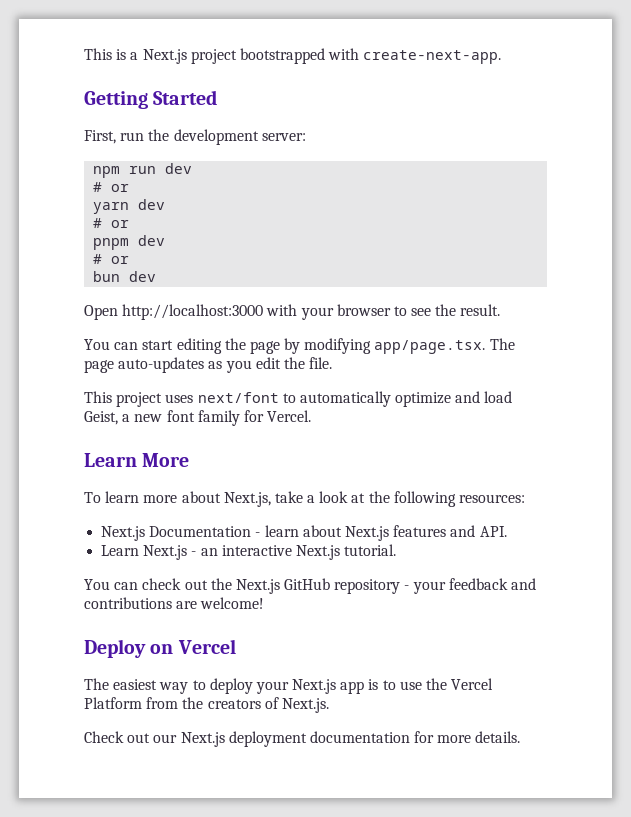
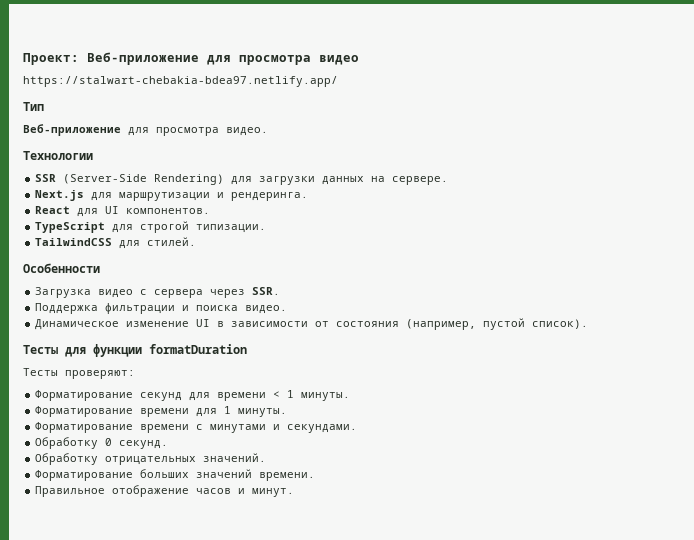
- This is a Next.js project bootstrapped with create-next-app.
- Getting Started
- First, run the development server:
- npm run dev
- # or
- yarn dev
- # or
- pnpm dev
- # or
- bun dev
- Open http://localhost:3000 with your browser to see the result.
- You can start editing the page by modifying app/page.tsx. The page auto-updates as you edit the file.
- This project uses next/font to automatically optimize and load Geist, a new font family for Vercel.
- Learn More
- To learn more about Next.js, take a look at the following resources:
- Next.js Documentation - learn about Next.js features and API.
- Learn Next.js - an interactive Next.js tutorial.
- You can check out the Next.js GitHub repository - your feedback and contributions are welcome!
- Deploy on Vercel
- The easiest way to deploy your Next.js app is to use the Vercel Platform from the creators of Next.js.
- Check out our Next.js deployment documentation for more details.
+ Проект: Веб-приложение для просмотра видео
+ https://stalwart-chebakia-bdea97.netlify.app/
+ Тип
+ Веб-приложение для просмотра видео.
+ Технологии
+ SSR (Server-Side Rendering) для загрузки данных на сервере.
+ Next.js для маршрутизации и рендеринга.
+ React для UI компонентов.
+ TypeScript для строгой типизации.
+ TailwindCSS для стилей.
+ Особенности
+ Загрузка видео с сервера через SSR.
+ Поддержка фильтрации и поиска видео.
+ Динамическое изменение UI в зависимости от состояния (например, пустой список).
+ Тесты для функции formatDuration
+ Тесты проверяют:
+ Форматирование секунд для времени < 1 минуты.
+ Форматирование времени для 1 минуты.
+ Форматирование времени с минутами и секундами.
+ Обработку 0 секунд.
+ Обработку отрицательных значений.
+ Форматирование больших значений времени.
+ Правильное отображение часов и минут.

